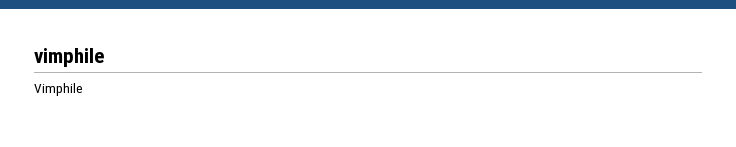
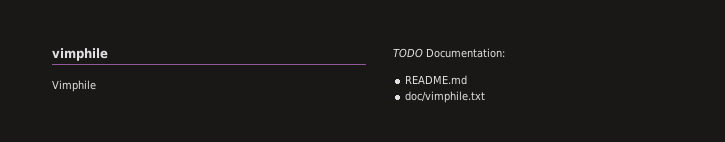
+ TODO Documentation:
+ README.md
+ doc/vimphile.txt

